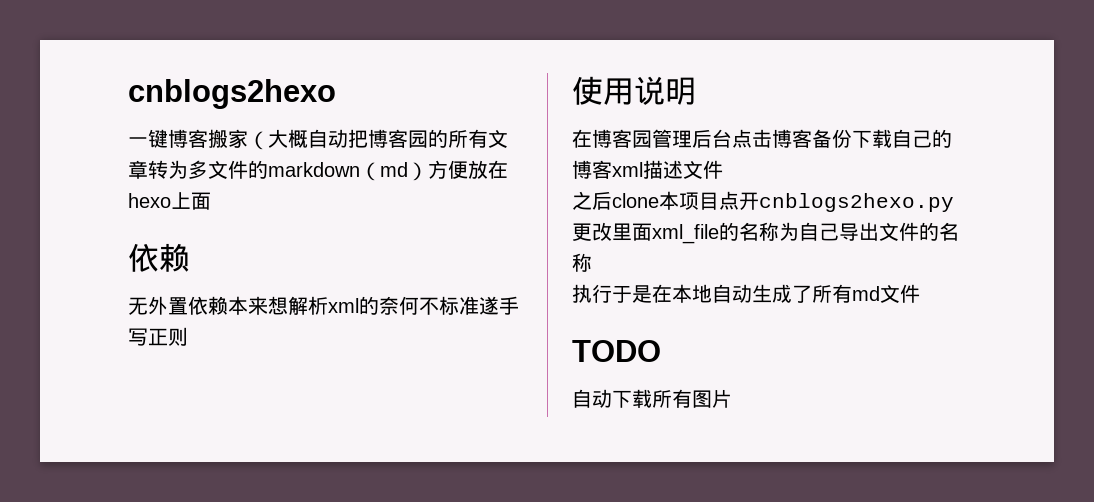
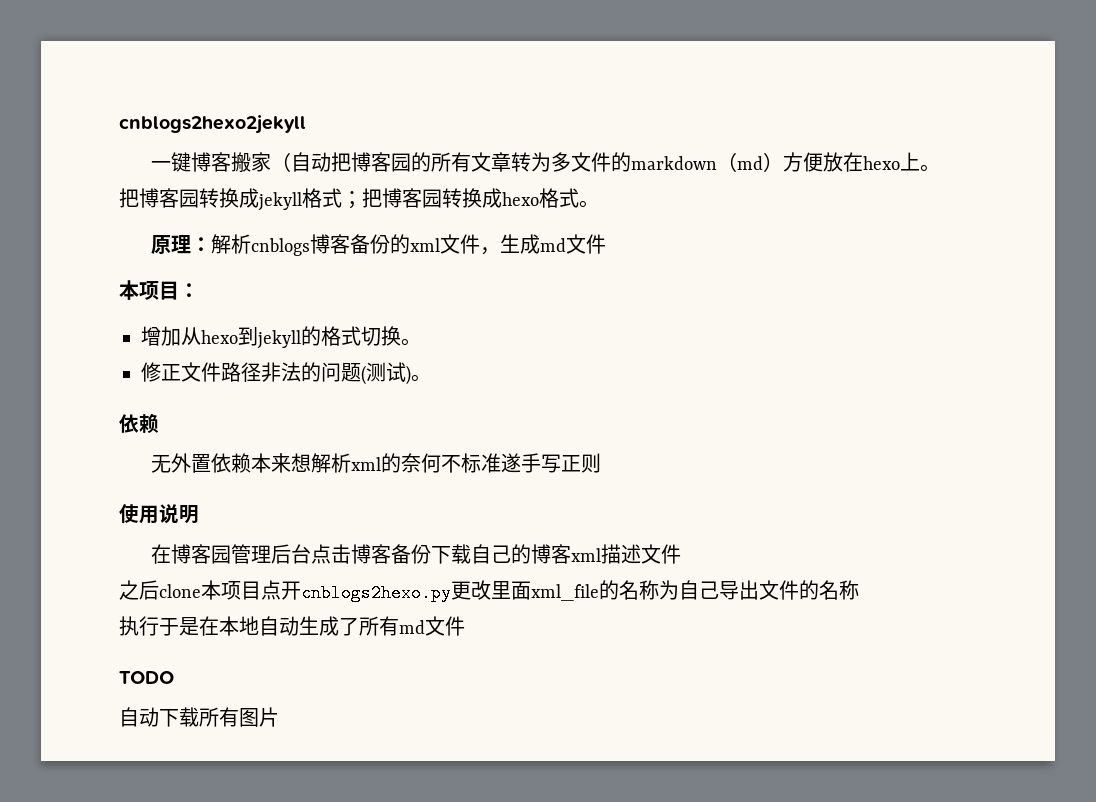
- cnblogs2hexo
+ cnblogs2hexo2jekyll
- 一键博客搬家（大概自动把博客园的所有文章转为多文件的markdown（md）方便放在hexo上面
+ 一键博客搬家（自动把博客园的所有文章转为多文件的markdown（md）方便放在hexo上。把博客园转换成jekyll格式；把博客园转换成hexo格式。
+ 原理：解析cnblogs博客备份的xml文件，生成md文件
+ 本项目：
+ 增加从hexo到jekyll的格式切换。
+ 修正文件路径非法的问题(测试)。

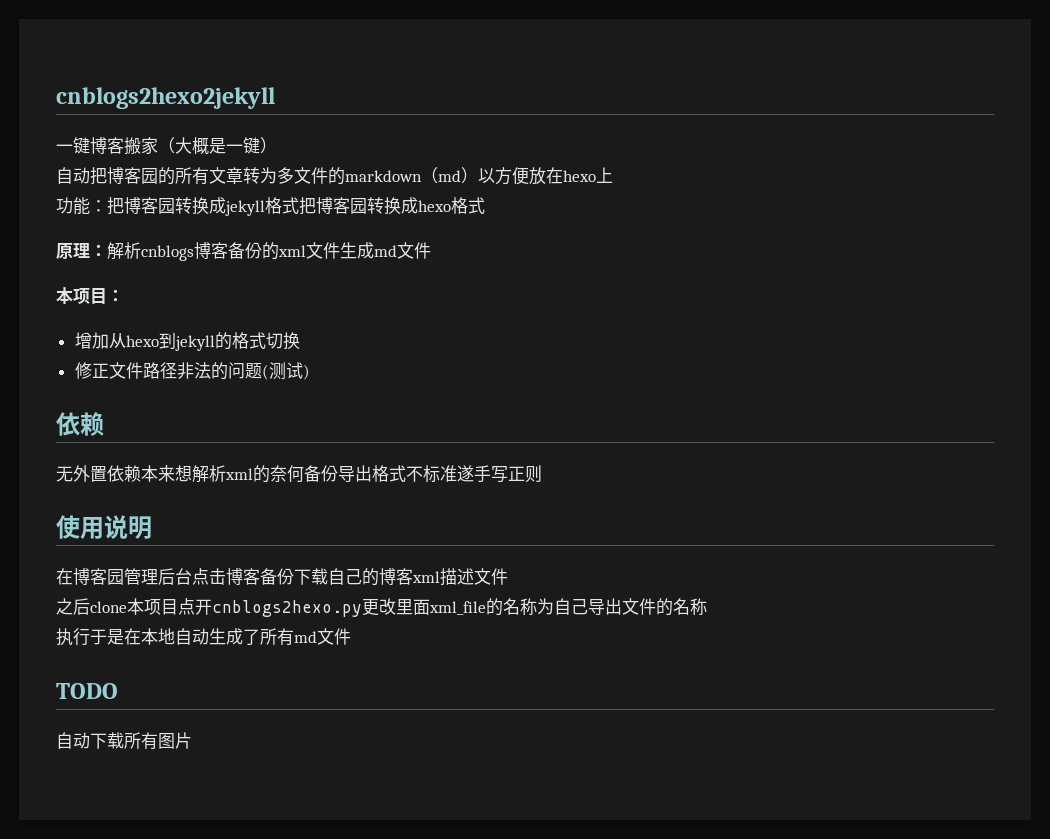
- 一键博客搬家（自动把博客园的所有文章转为多文件的markdown（md）方便放在hexo上。把博客园转换成jekyll格式；把博客园转换成hexo格式。
+ 一键博客搬家（大概是一键）
+ 自动把博客园的所有文章转为多文件的markdown（md）以方便放在hexo上
+ 功能：把博客园转换成jekyll格式把博客园转换成hexo格式
- 原理：解析cnblogs博客备份的xml文件，生成md文件
+ 原理：解析cnblogs博客备份的xml文件生成md文件
- 增加从hexo到jekyll的格式切换。
+ 增加从hexo到jekyll的格式切换
- 修正文件路径非法的问题(测试)。
+ 修正文件路径非法的问题(测试)
- 无外置依赖本来想解析xml的奈何不标准遂手写正则
+ 无外置依赖本来想解析xml的奈何备份导出格式不标准遂手写正则

